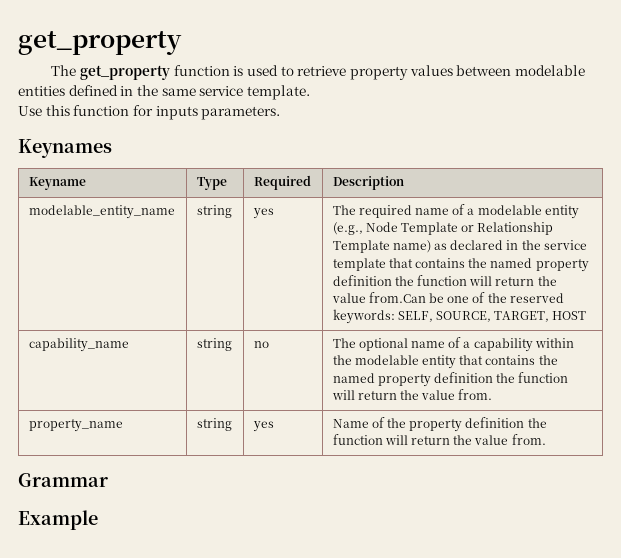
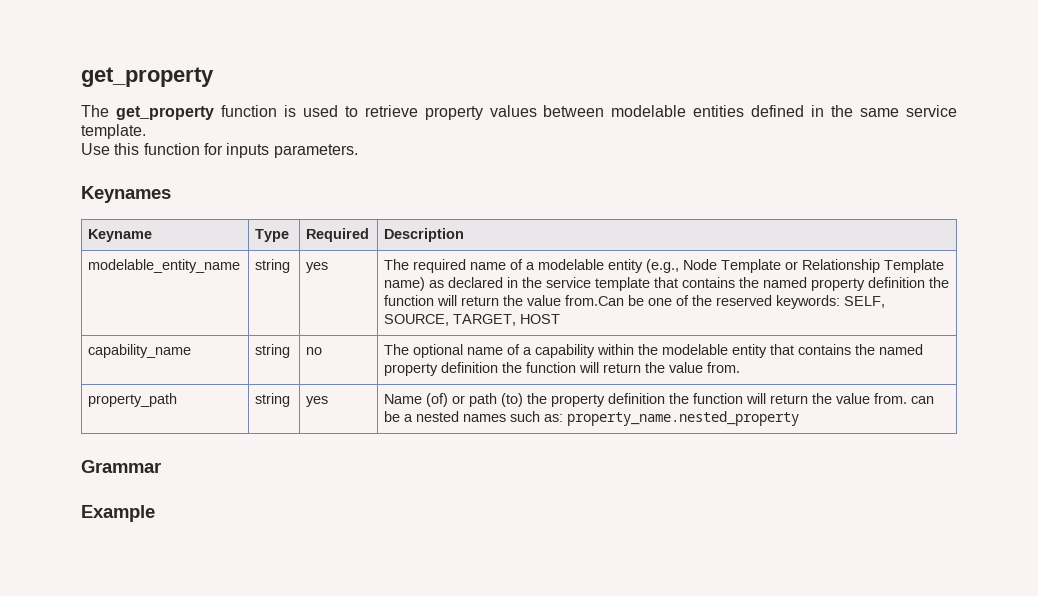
- property_name | string | yes | Name of the property definition the function will return the value from.
+ property_path | string | yes | Name (of) or path (to) the property definition the function will return the value from. can be a nested names such as: property_name.nested_property

